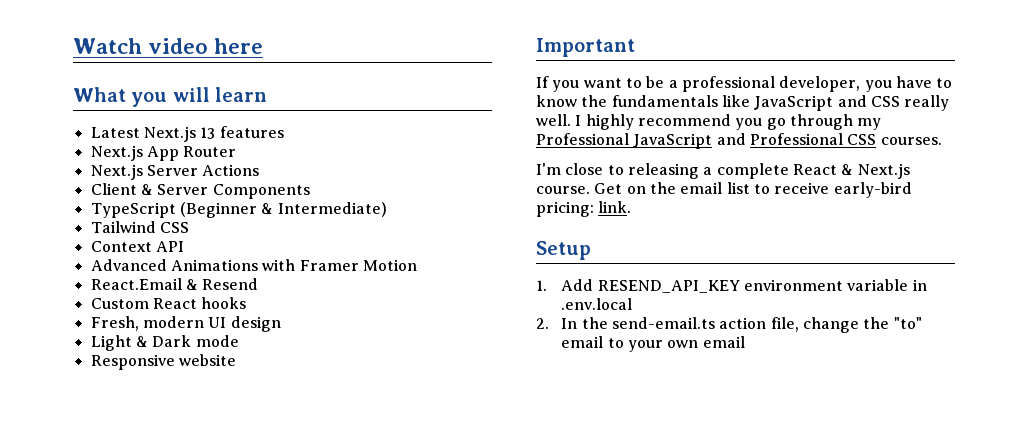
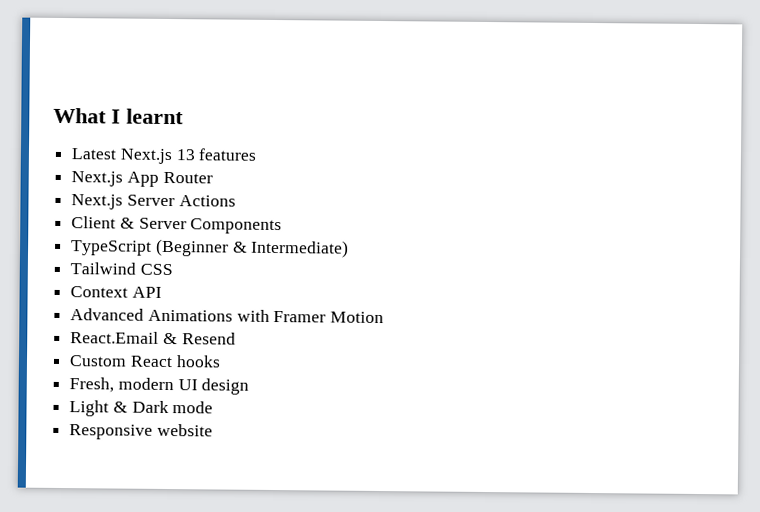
- Watch video here
- What you will learn
+ What I learnt
- Important
- If you want to be a professional developer, you have to know the fundamentals like JavaScript and CSS really well. I highly recommend you go through my Professional JavaScript and Professional CSS courses.
- I'm close to releasing a complete React & Next.js course. Get on the email list to receive early-bird pricing: link.
- Setup
- 1. Add RESEND_API_KEY environment variable in .env.local
- 2. In the send-email.ts action file, change the "to" email to your own email

